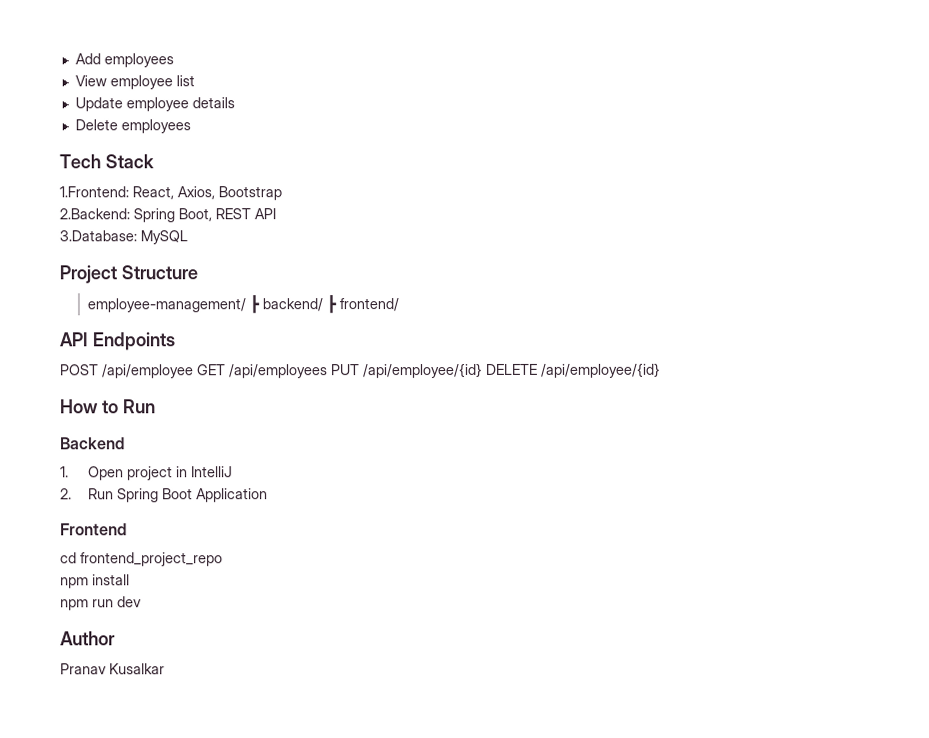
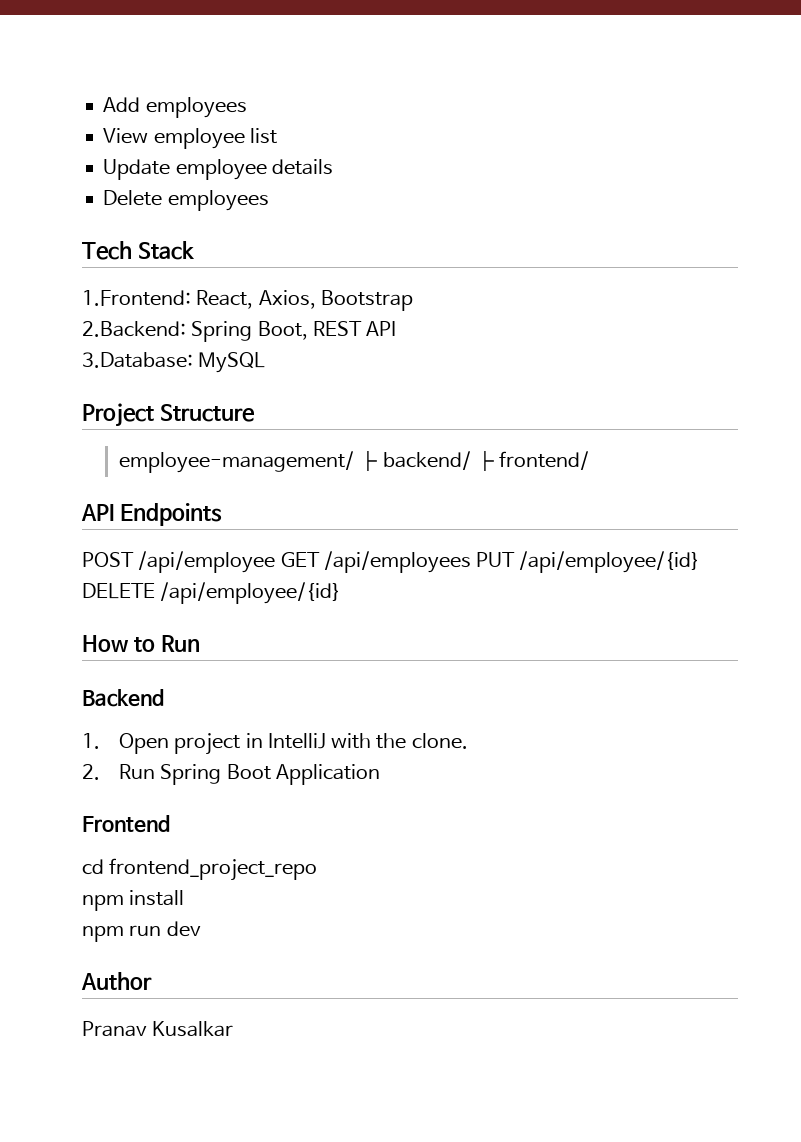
- 1. Open project in IntelliJ
+ 1. Open project in IntelliJ with the clone.

